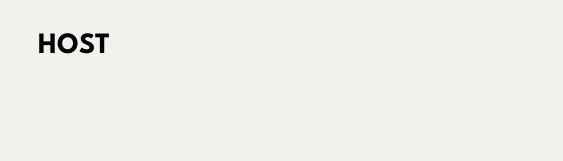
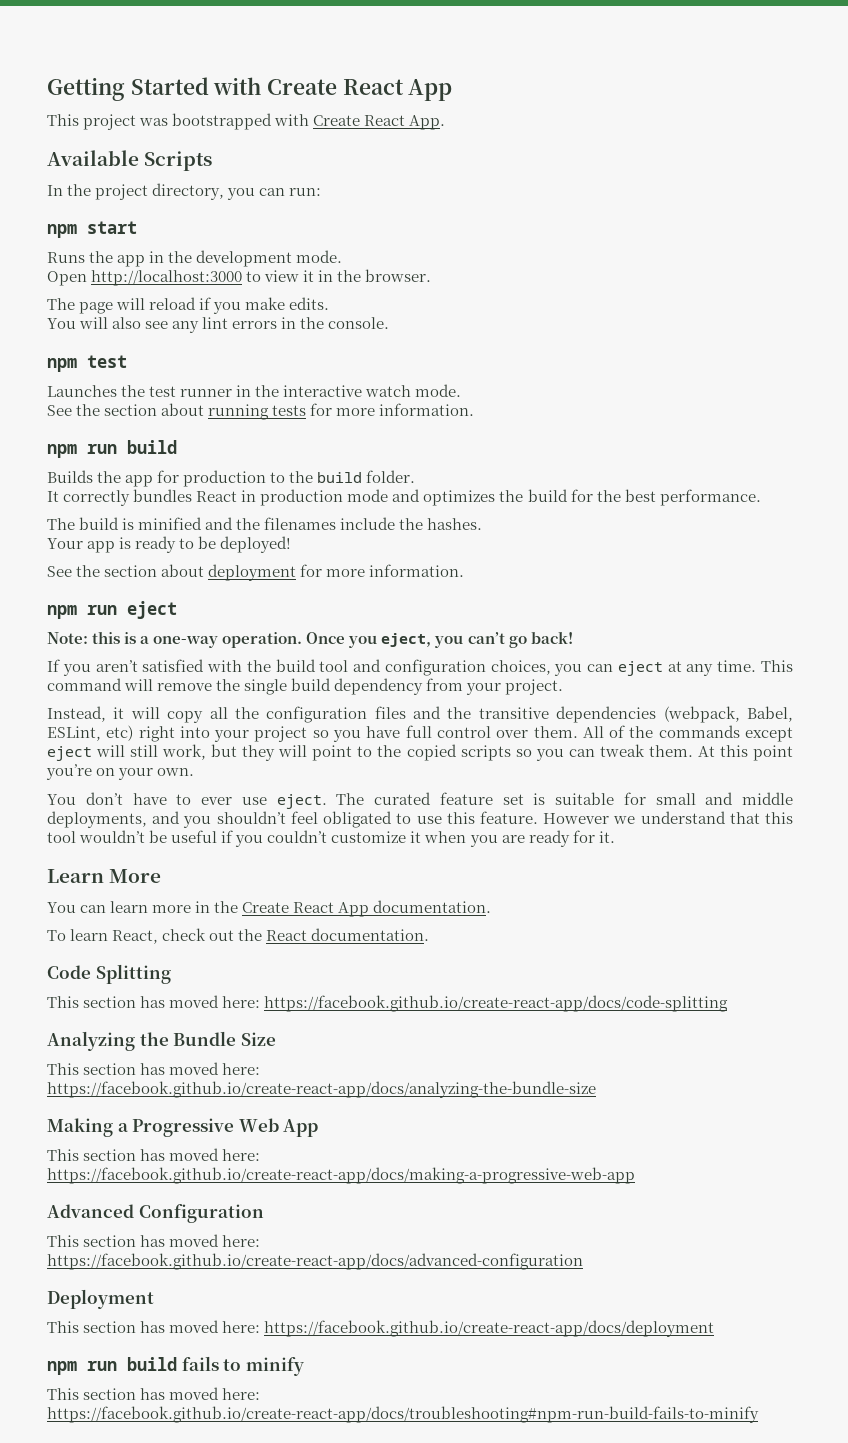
- HOST
+ Getting Started with Create React App
+ This project was bootstrapped with Create React App.
+ Available Scripts
+ In the project directory, you can run:
+ npm start
+ Runs the app in the development mode.
+ Open http://localhost:3000 to view it in the browser.
+ The page will reload if you make edits.
+ You will also see any lint errors in the console.
+ npm test
+ Launches the test runner in the interactive watch mode.
+ See the section about running tests for more information.
+ npm run build
+ Builds the app for production to the build folder.
+ It correctly bundles React in production mode and optimizes the build for the best performance.
+ The build is minified and the filenames include the hashes.
+ Your app is ready to be deployed!
+ See the section about deployment for more information.
+ npm run eject
+ Note: this is a one-way operation. Once you eject, you can’t go back!
+ If you aren’t satisfied with the build tool and configuration choices, you can eject at any time. This command will remove the single build dependency from your project.
+ Instead, it will copy all the configuration files and the transitive dependencies (webpack, Babel, ESLint, etc) right into your project so you have full control over them. All of the commands except eject will still work, but they will point to the copied scripts so you can tweak them. At this point you’re on your own.
+ You don’t have to ever use eject. The curated feature set is suitable for small and middle deployments, and you shouldn’t feel obligated to use this feature. However we understand that this tool wouldn’t be useful if you couldn’t customize it when you are ready for it.
+ Learn More
+ You can learn more in the Create React App documentation.
+ To learn React, check out the React documentation.
+ Code Splitting
+ This section has moved here: https://facebook.github.io/create-react-app/docs/code-splitting
+ Analyzing the Bundle Size
+ This section has moved here: https://facebook.github.io/create-react-app/docs/analyzing-the-bundle-size
+ Making a Progressive Web App
+ This section has moved here: https://facebook.github.io/create-react-app/docs/making-a-progressive-web-app
+ Advanced Configuration
+ This section has moved here: https://facebook.github.io/create-react-app/docs/advanced-configuration
+ Deployment
+ This section has moved here: https://facebook.github.io/create-react-app/docs/deployment
+ npm run build fails to minify
+ This section has moved here: https://facebook.github.io/create-react-app/docs/troubleshooting#npm-run-build-fails-to-minify

